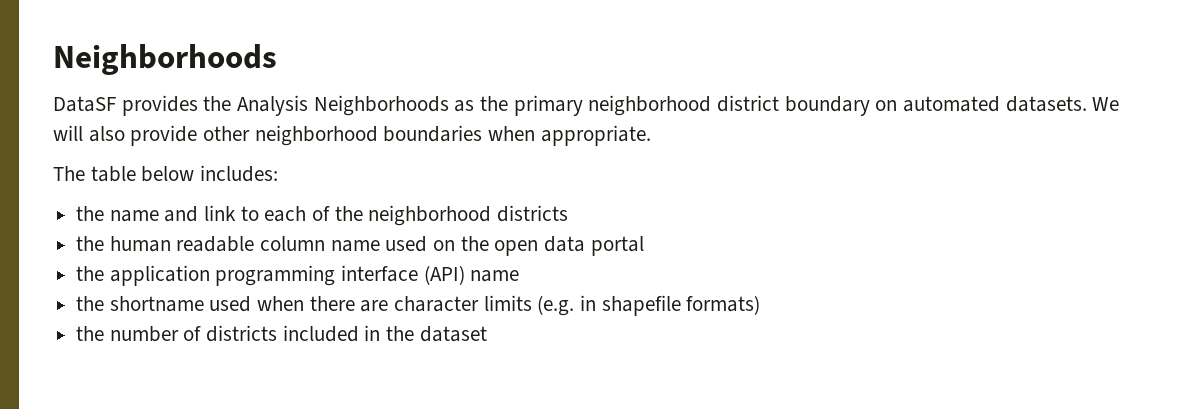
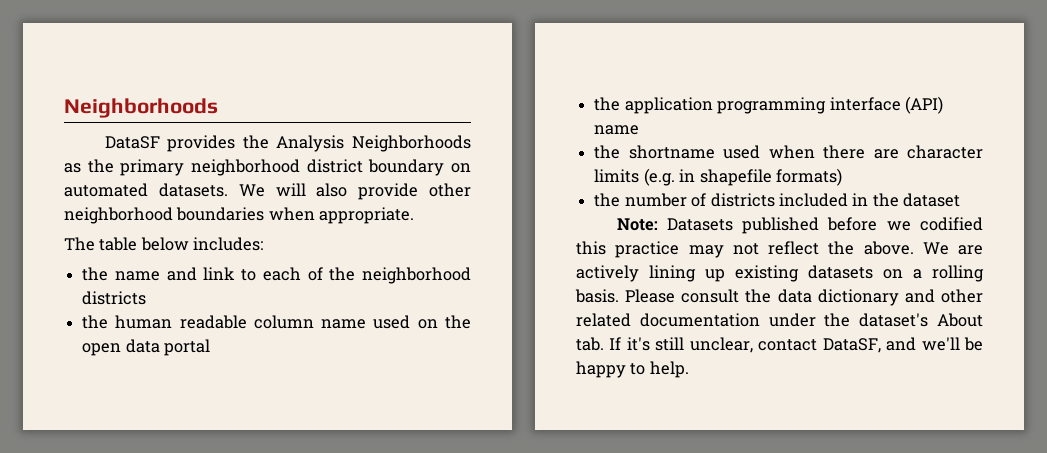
+ Note: Datasets published before we codified this practice may not reflect the above. We are actively lining up existing datasets on a rolling basis. Please consult the data dictionary and other related documentation under the dataset's About tab. If it's still unclear, contact DataSF, and we'll be happy to help.

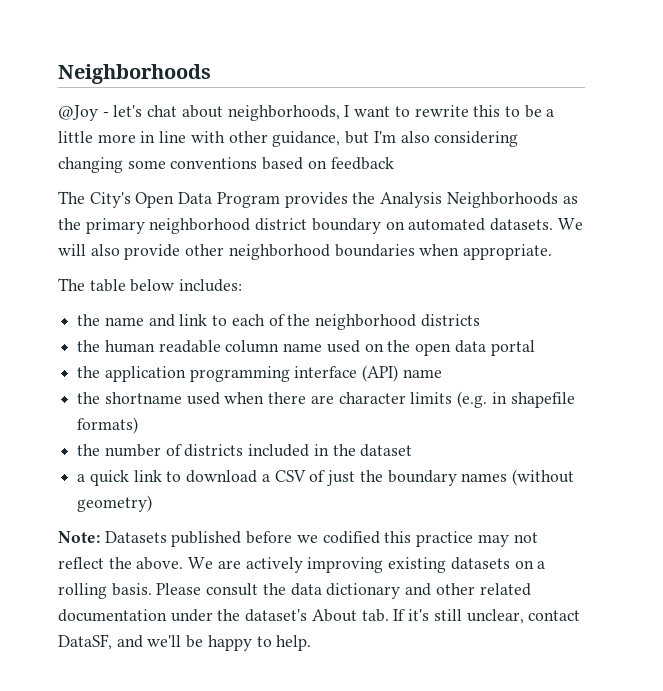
- DataSF provides the Analysis Neighborhoods as the primary neighborhood district boundary on automated datasets.
+ @Joy - let's chat about neighborhoods, I want to rewrite this to be a little more in line with other guidance, but I'm also considering changing some conventions based on feedback
+ The City's Open Data Program provides the Analysis Neighborhoods as the primary neighborhood district boundary on automated datasets.
+ a quick link to download a CSV of just the boundary names (without geometry)
- We are actively lining up existing datasets on a rolling basis.
+ We are actively improving existing datasets on a rolling basis.

